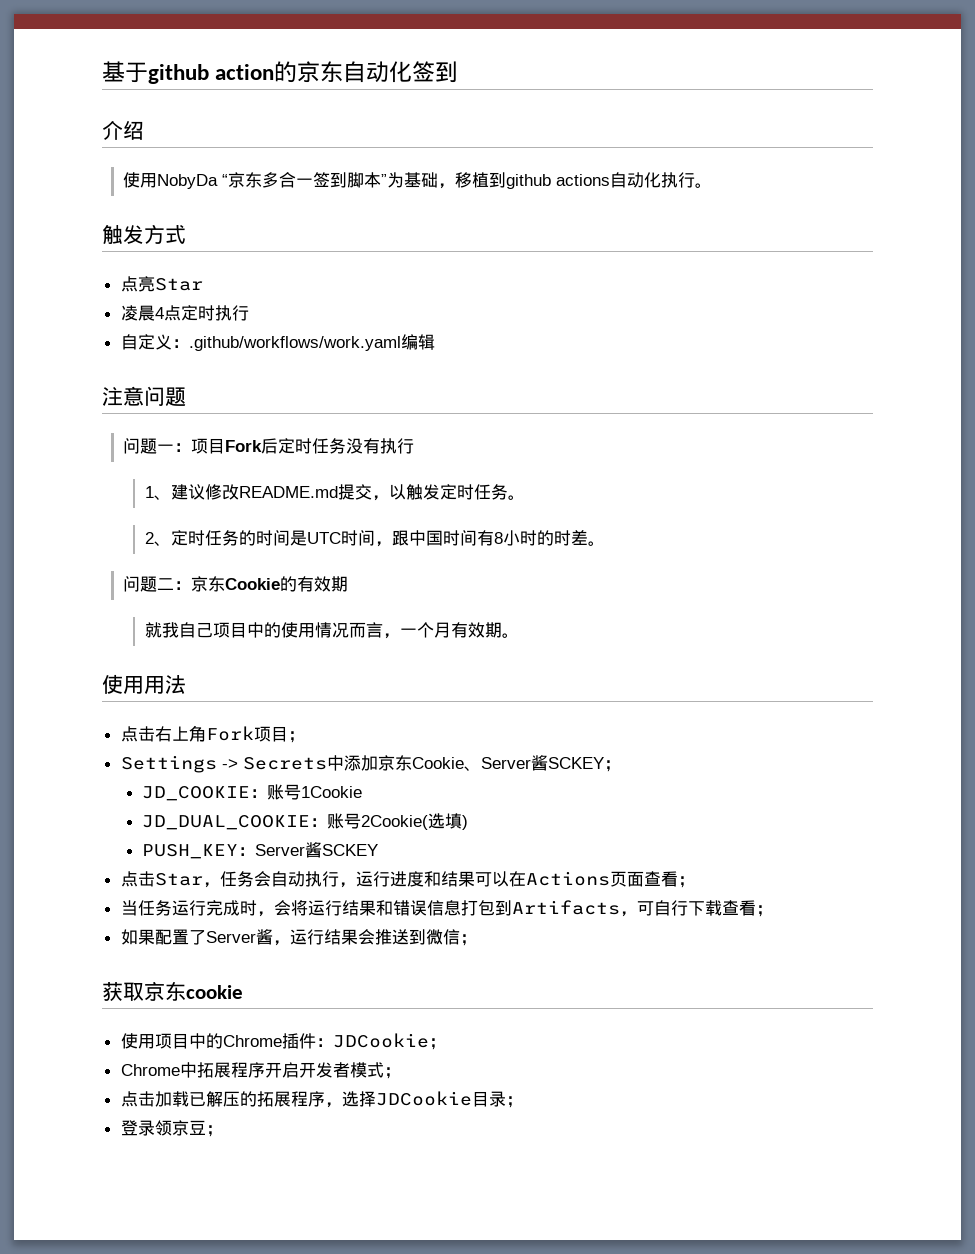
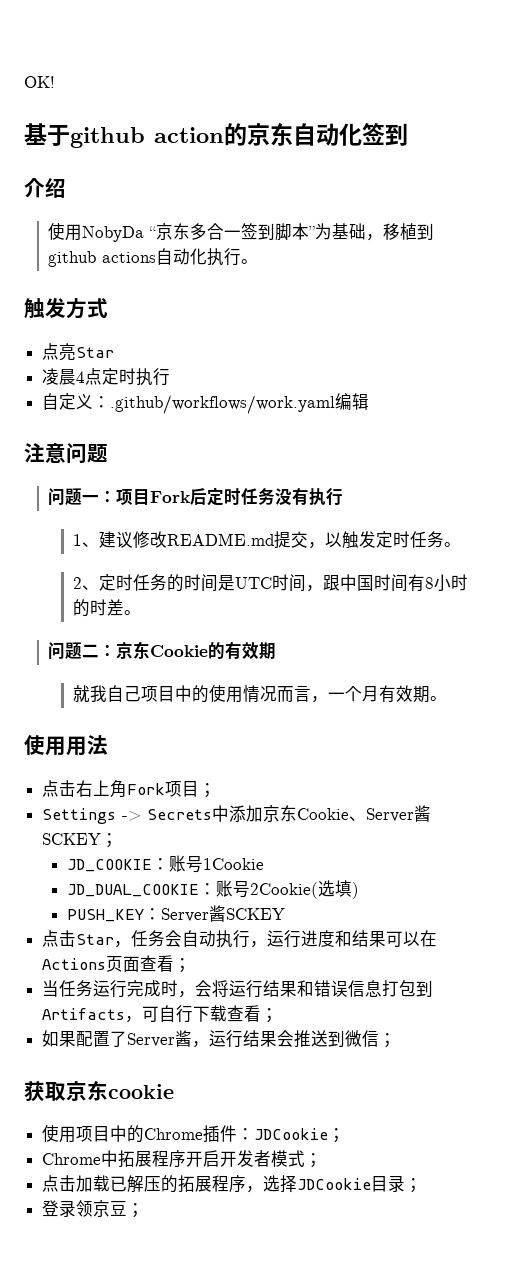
+ OK!

